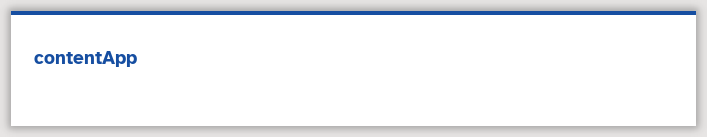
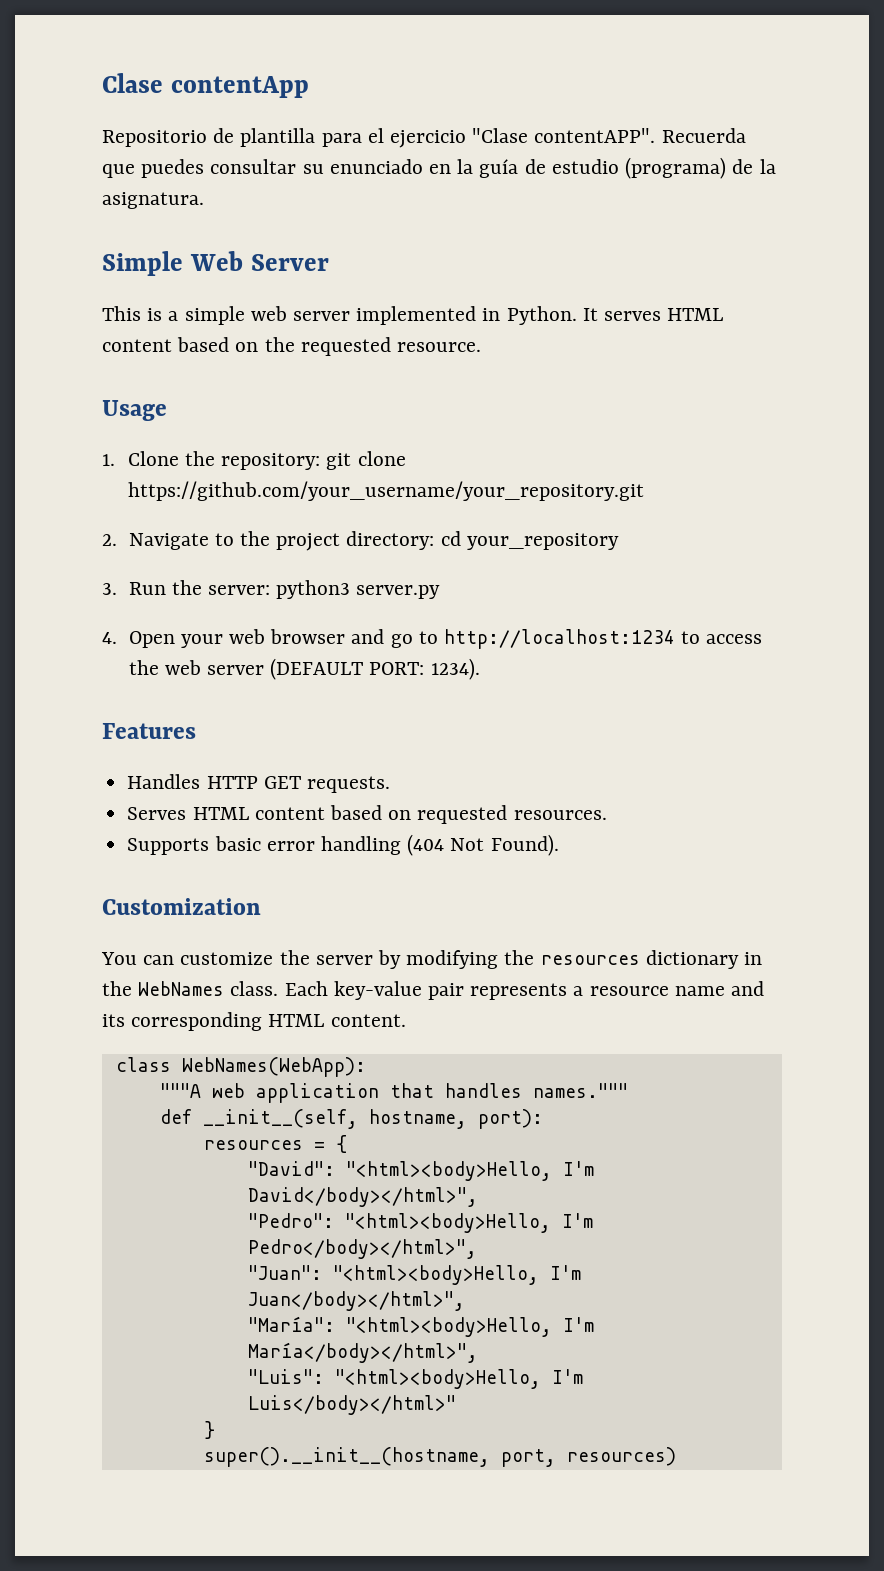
- contentApp
+ Clase contentApp
+ Repositorio de plantilla para el ejercicio "Clase contentAPP". Recuerda que puedes consultar su enunciado en la guía de estudio (programa) de la asignatura.
+ Simple Web Server
+ This is a simple web server implemented in Python. It serves HTML content based on the requested resource.
+ Usage
+ 1. Clone the repository: git clone https://github.com/your_username/your_repository.git
+ 2. Navigate to the project directory: cd your_repository
+ 3. Run the server: python3 server.py
+ 4. Open your web browser and go to http://localhost:1234 to access the web server (DEFAULT PORT: 1234).
+ Features
+ Handles HTTP GET requests.
+ Serves HTML content based on requested resources.
+ Supports basic error handling (404 Not Found).
+ Customization
+ You can customize the server by modifying the resources dictionary in the WebNames class. Each key-value pair represents a resource name and its corresponding HTML content.
+ class WebNames(WebApp):
+ """A web application that handles names."""
+ def __init__(self, hostname, port):
+ resources = {
+ "David": "<html><body>Hello, I'm David</body></html>",
+ "Pedro": "<html><body>Hello, I'm Pedro</body></html>",
+ "Juan": "<html><body>Hello, I'm Juan</body></html>",
+ "María": "<html><body>Hello, I'm María</body></html>",
+ "Luis": "<html><body>Hello, I'm Luis</body></html>"
+ }
+ super().__init__(hostname, port, resources)

